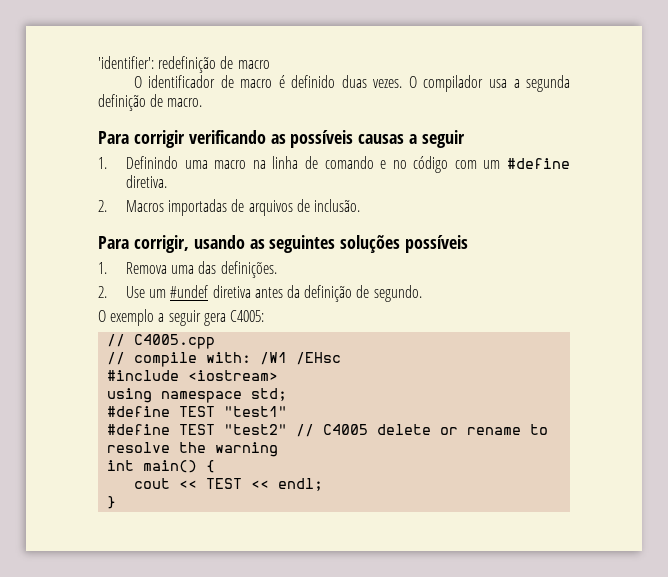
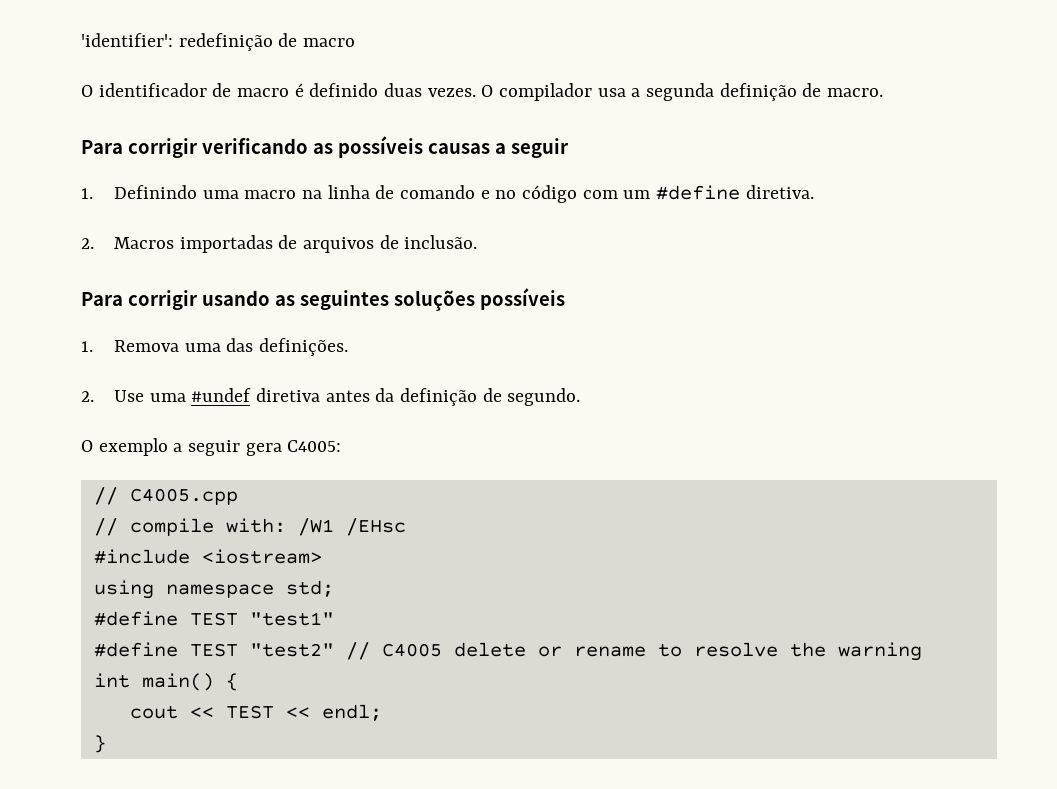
- Para corrigir, usando as seguintes soluções possíveis
+ Para corrigir usando as seguintes soluções possíveis
- 2. Use um #undef diretiva antes da definição de segundo.
+ 2. Use uma #undef diretiva antes da definição de segundo.

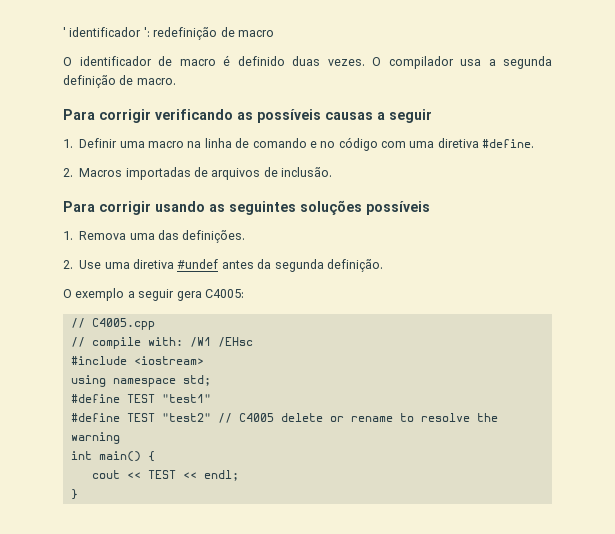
- 'identifier': redefinição de macro
+ ' identificador ': redefinição de macro
- 1. Definindo uma macro na linha de comando e no código com um #define diretiva.
+ 1. Definir uma macro na linha de comando e no código com uma diretiva #define.
- 2. Use uma #undef diretiva antes da definição de segundo.
+ 2. Use uma diretiva #undef antes da segunda definição.

